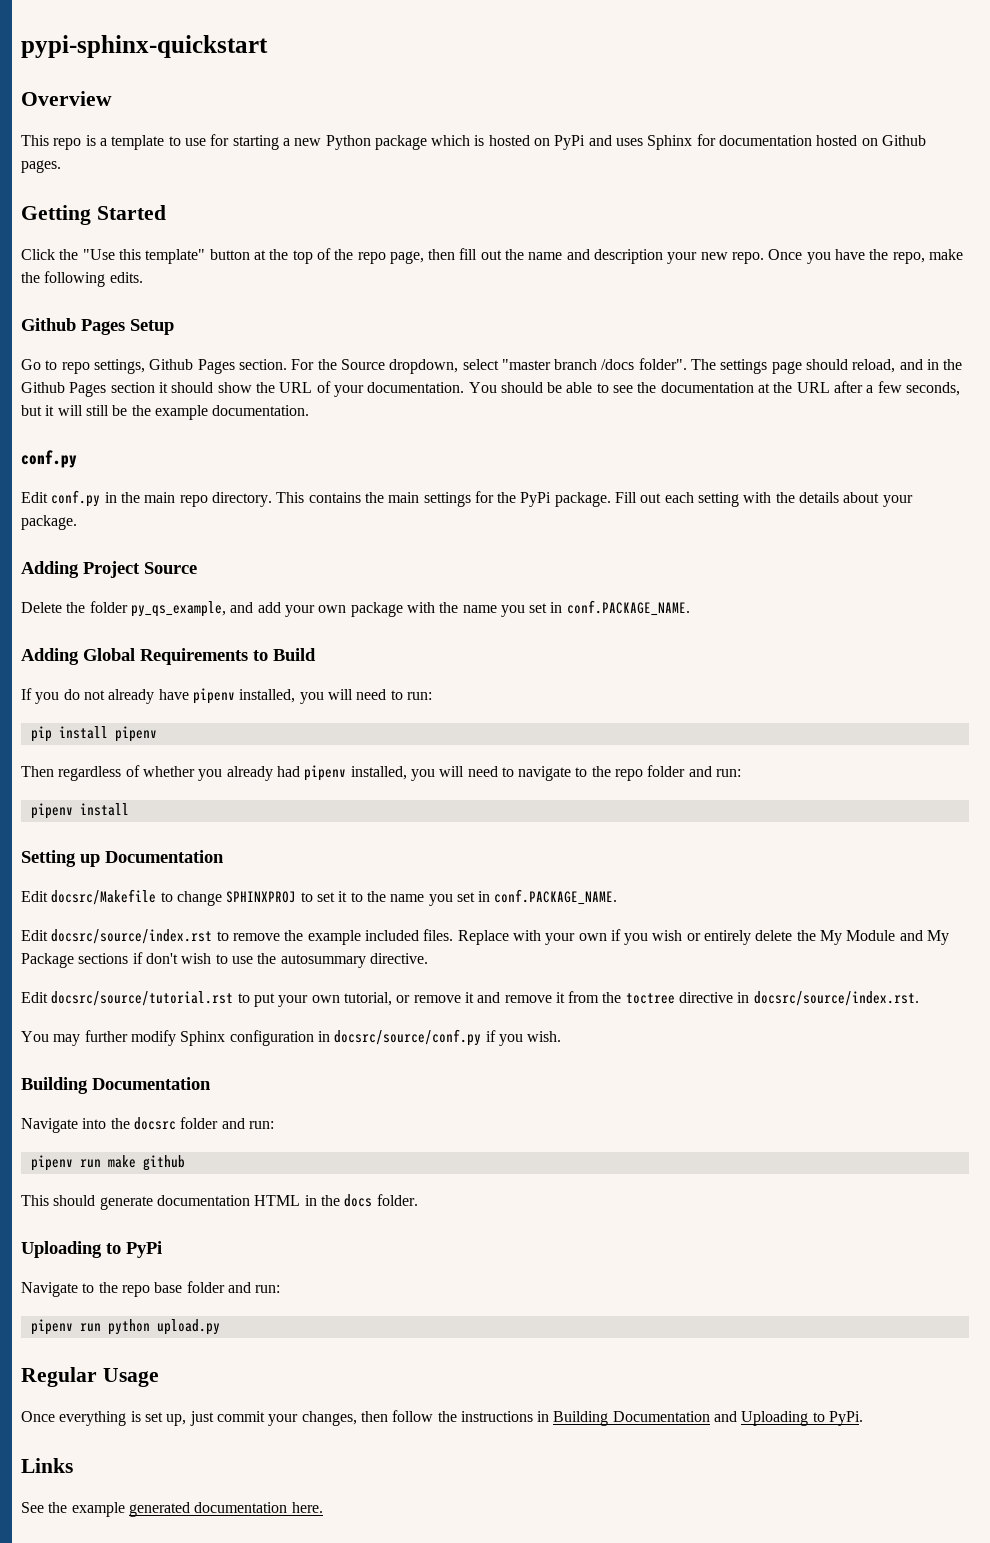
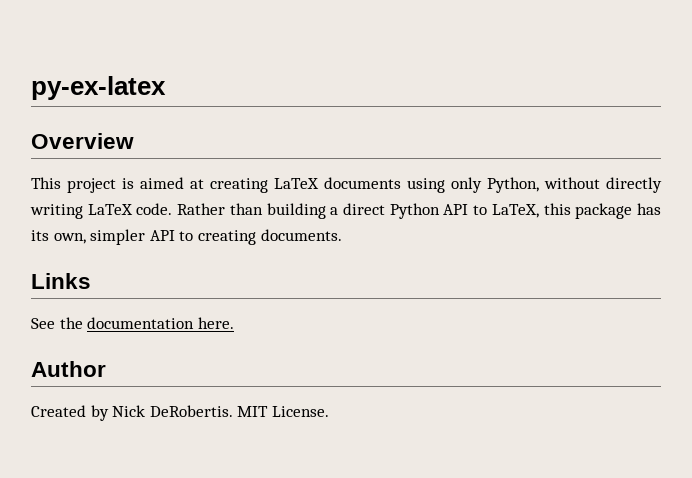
- pypi-sphinx-quickstart
+ py-ex-latex
- This repo is a template to use for starting a new Python package which is hosted on PyPi and uses Sphinx for documentation hosted on Github pages.
- Getting Started
- Click the "Use this template" button at the top of the repo page, then fill out the name and description your new repo. Once you have the repo, make the following edits.
- Github Pages Setup
- Go to repo settings, Github Pages section. For the Source dropdown, select "master branch /docs folder". The settings page should reload, and in the Github Pages section it should show the URL of your documentation. You should be able to see the documentation at the URL after a few seconds, but it will still be the example documentation.
- conf.py
- Edit conf.py in the main repo directory. This contains the main settings for the PyPi package. Fill out each setting with the details about your package.
- Adding Project Source
- Delete the folder py_qs_example, and add your own package with the name you set in conf.PACKAGE_NAME.
- Adding Global Requirements to Build
- If you do not already have pipenv installed, you will need to run:
- pip install pipenv
- Then regardless of whether you already had pipenv installed, you will need to navigate to the repo folder and run:
- pipenv install
- Setting up Documentation
- Edit docsrc/Makefile to change SPHINXPROJ to set it to the name you set in conf.PACKAGE_NAME.
- Edit docsrc/source/index.rst to remove the example included files. Replace with your own if you wish or entirely delete the My Module and My Package sections if don't wish to use the autosummary directive.
- Edit docsrc/source/tutorial.rst to put your own tutorial, or remove it and remove it from the toctree directive in docsrc/source/index.rst.
- You may further modify Sphinx configuration in docsrc/source/conf.py if you wish.
- Building Documentation
- Navigate into the docsrc folder and run:
- pipenv run make github
- This should generate documentation HTML in the docs folder.
- Uploading to PyPi
- Navigate to the repo base folder and run:
- pipenv run python upload.py
- Regular Usage
- Once everything is set up, just commit your changes, then follow the instructions in Building Documentation and Uploading to PyPi.
+ This project is aimed at creating LaTeX documents using only Python, without directly writing LaTeX code. Rather than building a direct Python API to LaTeX, this package has its own, simpler API to creating documents.
- See the example generated documentation here.
+ See the documentation here.
+ Author
+ Created by Nick DeRobertis. MIT License.

